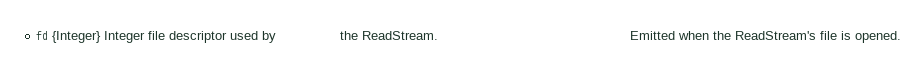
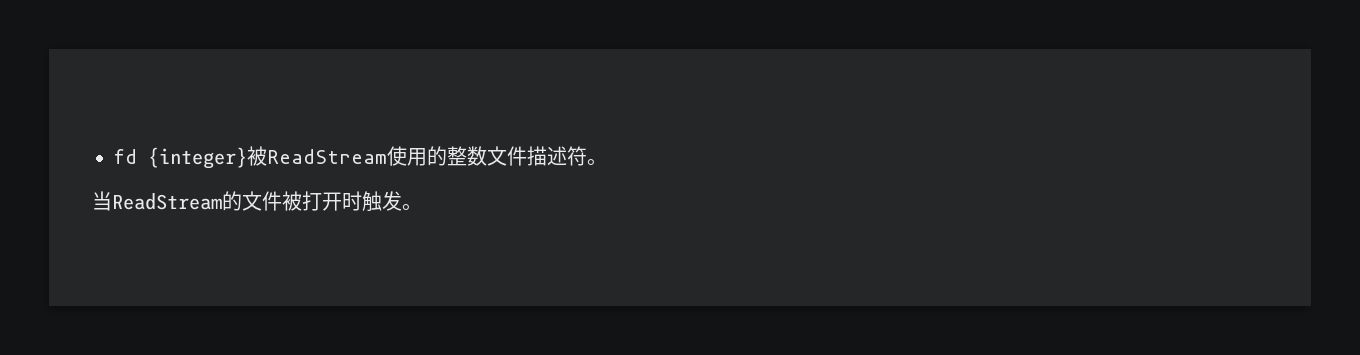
- fd {Integer} Integer file descriptor used by the ReadStream.
- Emitted when the ReadStream's file is opened.
+ fd {integer}被ReadStream使用的整数文件描述符。
+ 当ReadStream的文件被打开时触发。

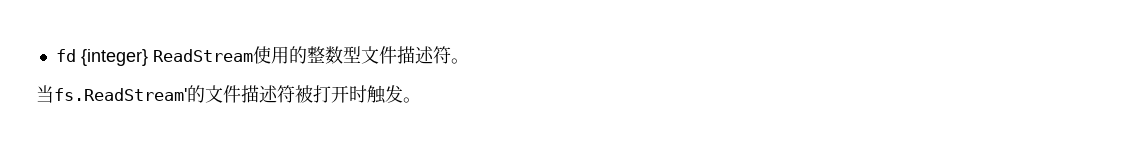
- fd {integer}被ReadStream使用的整数文件描述符。
+ fd {integer} ReadStream使用的整数型文件描述符。
- 当ReadStream的文件被打开时触发。
+ 当fs.ReadStream'的文件描述符被打开时触发。

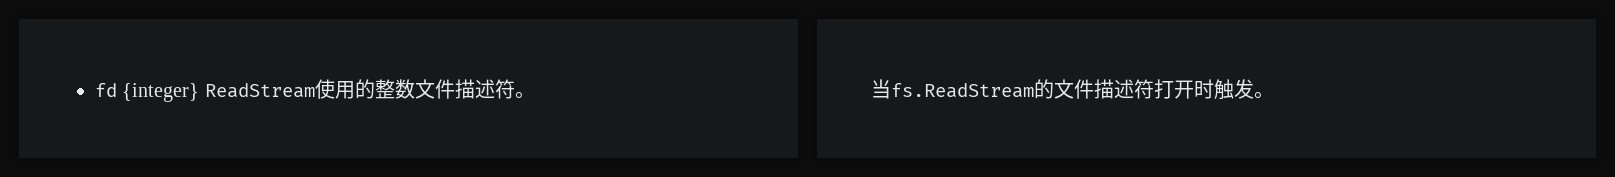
- fd {integer} ReadStream使用的整数型文件描述符。
+ fd {integer} ReadStream使用的整数文件描述符。
- 当fs.ReadStream'的文件描述符被打开时触发。
+ 当fs.ReadStream的文件描述符打开时触发。

